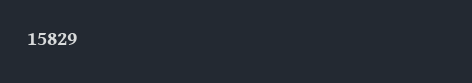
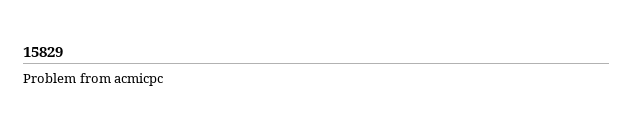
+ Problem from acmicpc

